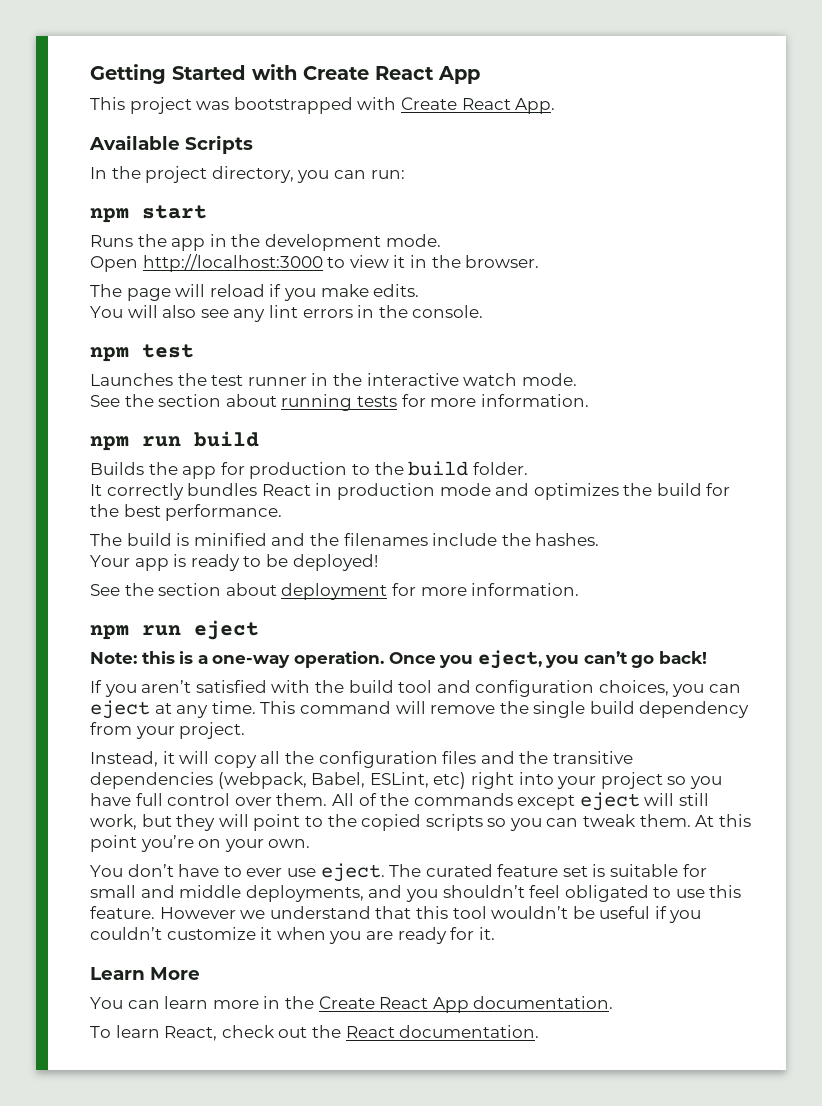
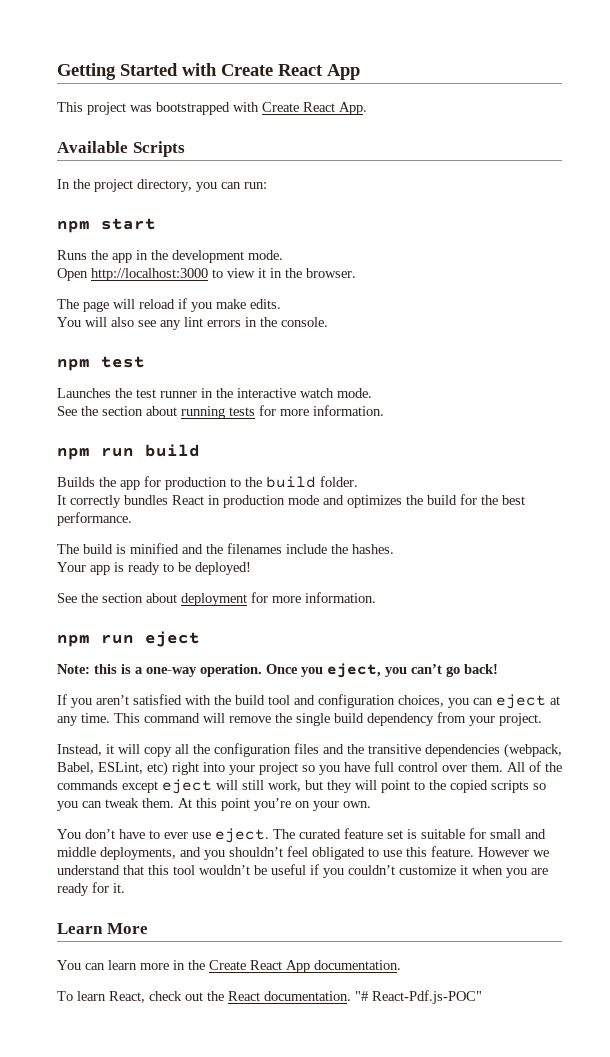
+ "# React-Pdf.js-POC"

